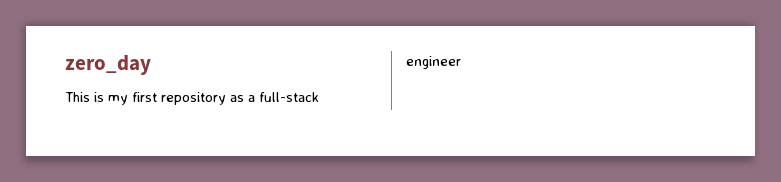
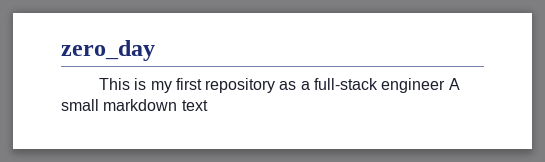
- This is my first repository as a full-stack engineer
+ This is my first repository as a full-stack engineer A small markdown text

